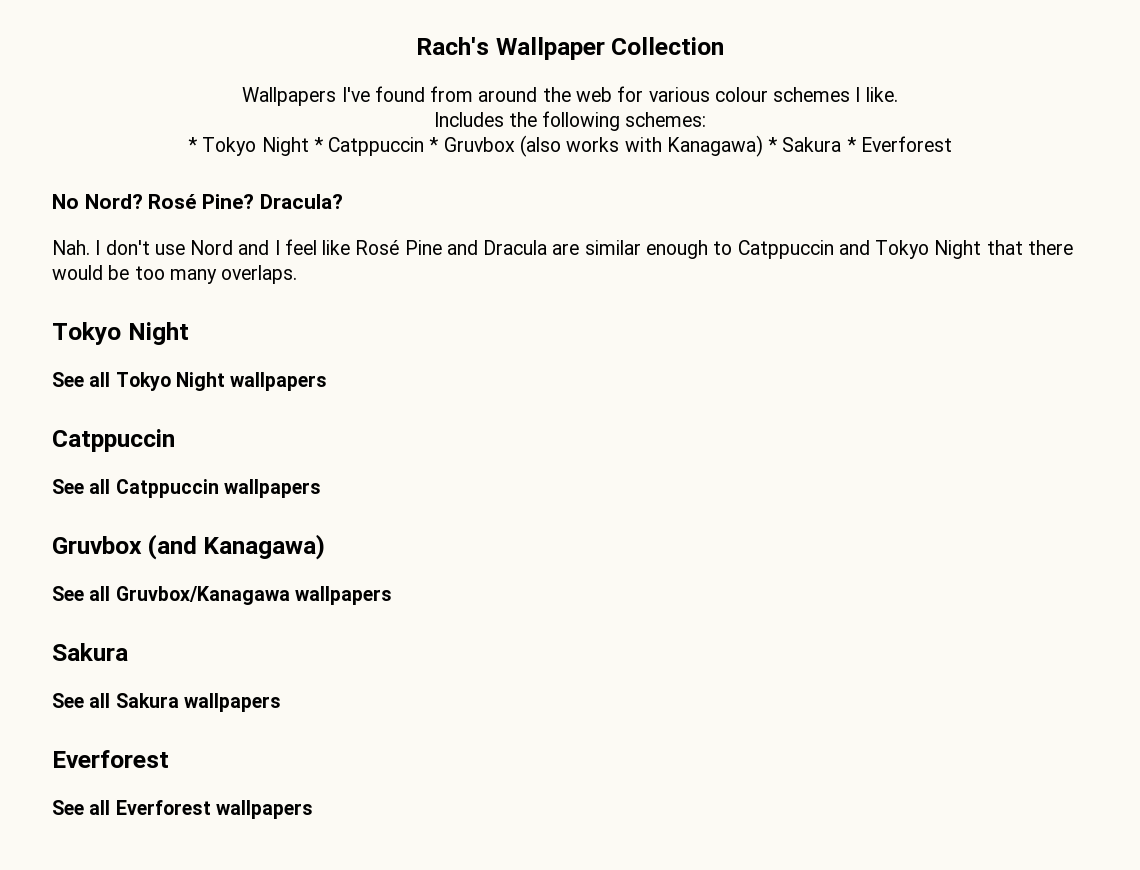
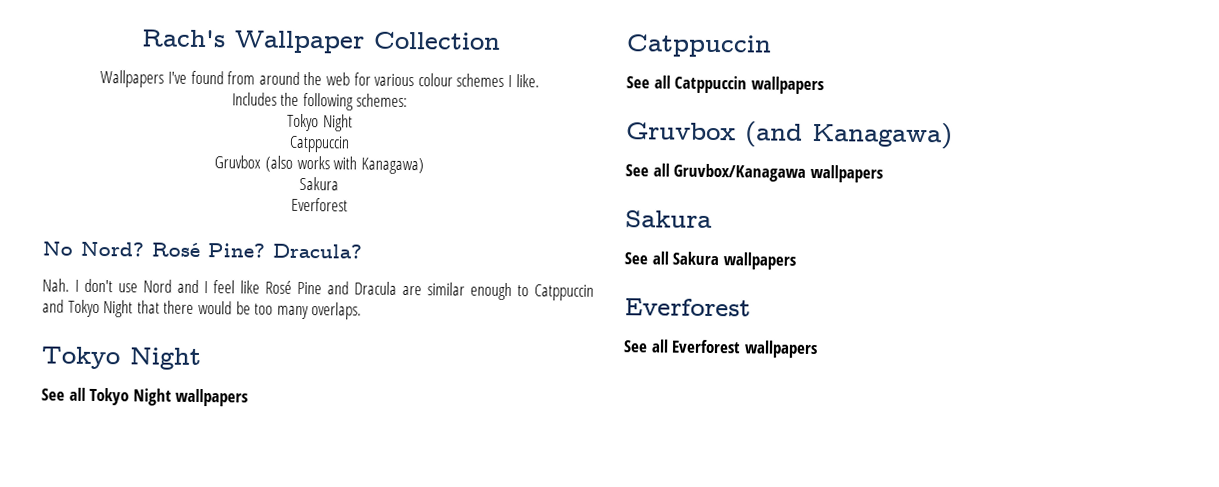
  Includes the following schemes:
- * Tokyo Night * Catppuccin * Gruvbox (also works with Kanagawa) * Sakura * Everforest
+ Tokyo Night
+ Catppuccin
+ Gruvbox (also works with Kanagawa)
+ Sakura
+ Everforest

